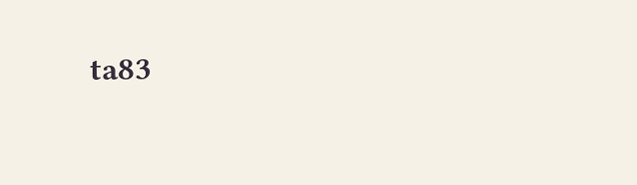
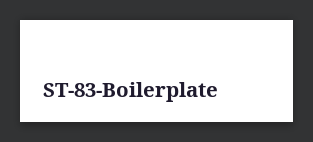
- ta83
+ ST-83-Boilerplate

